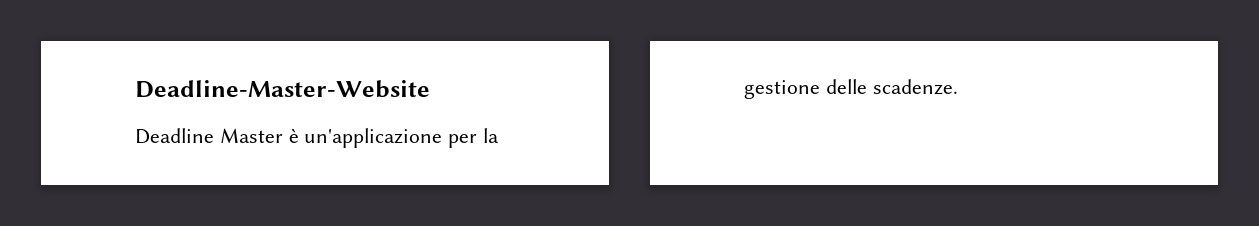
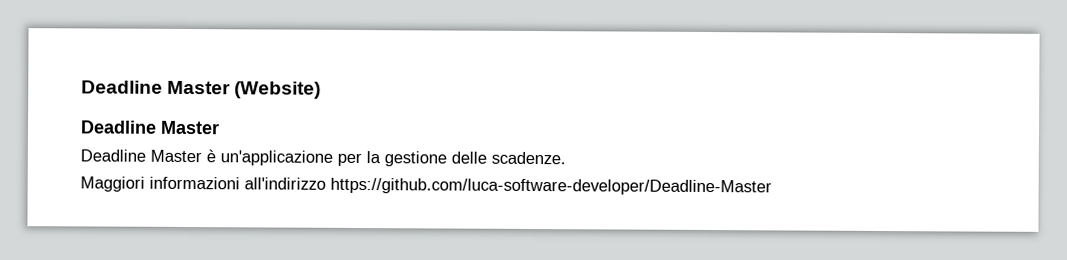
- Deadline-Master-Website
+ Deadline Master (Website)
+ Deadline Master
+ Maggiori informazioni all'indirizzo https://github.com/luca-software-developer/Deadline-Master

